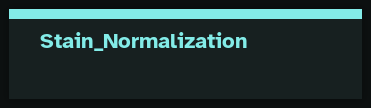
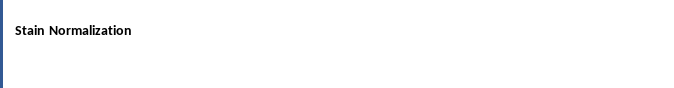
- Stain_Normalization
+ Stain Normalization

